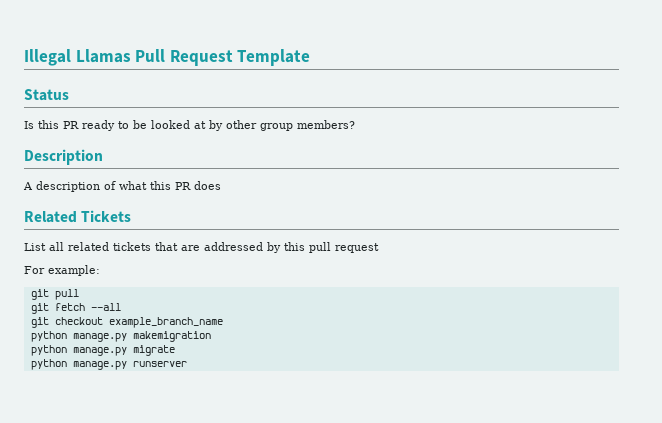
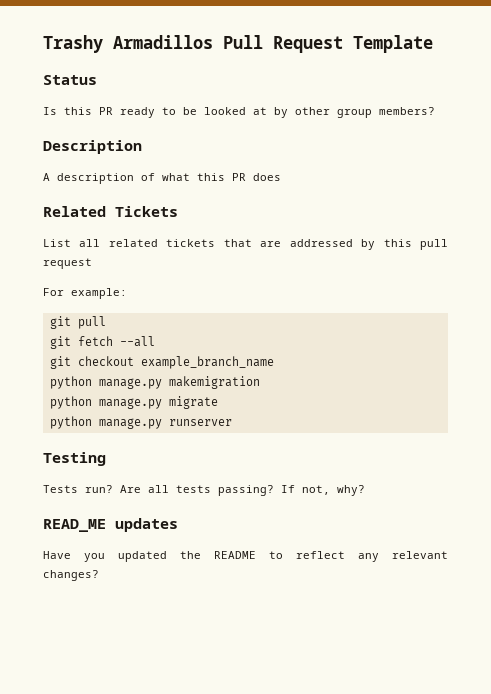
- Illegal Llamas Pull Request Template
+ Trashy Armadillos Pull Request Template
+ Testing
+ Tests run? Are all tests passing? If not, why?
+ READ_ME updates
+ Have you updated the README to reflect any relevant changes?

